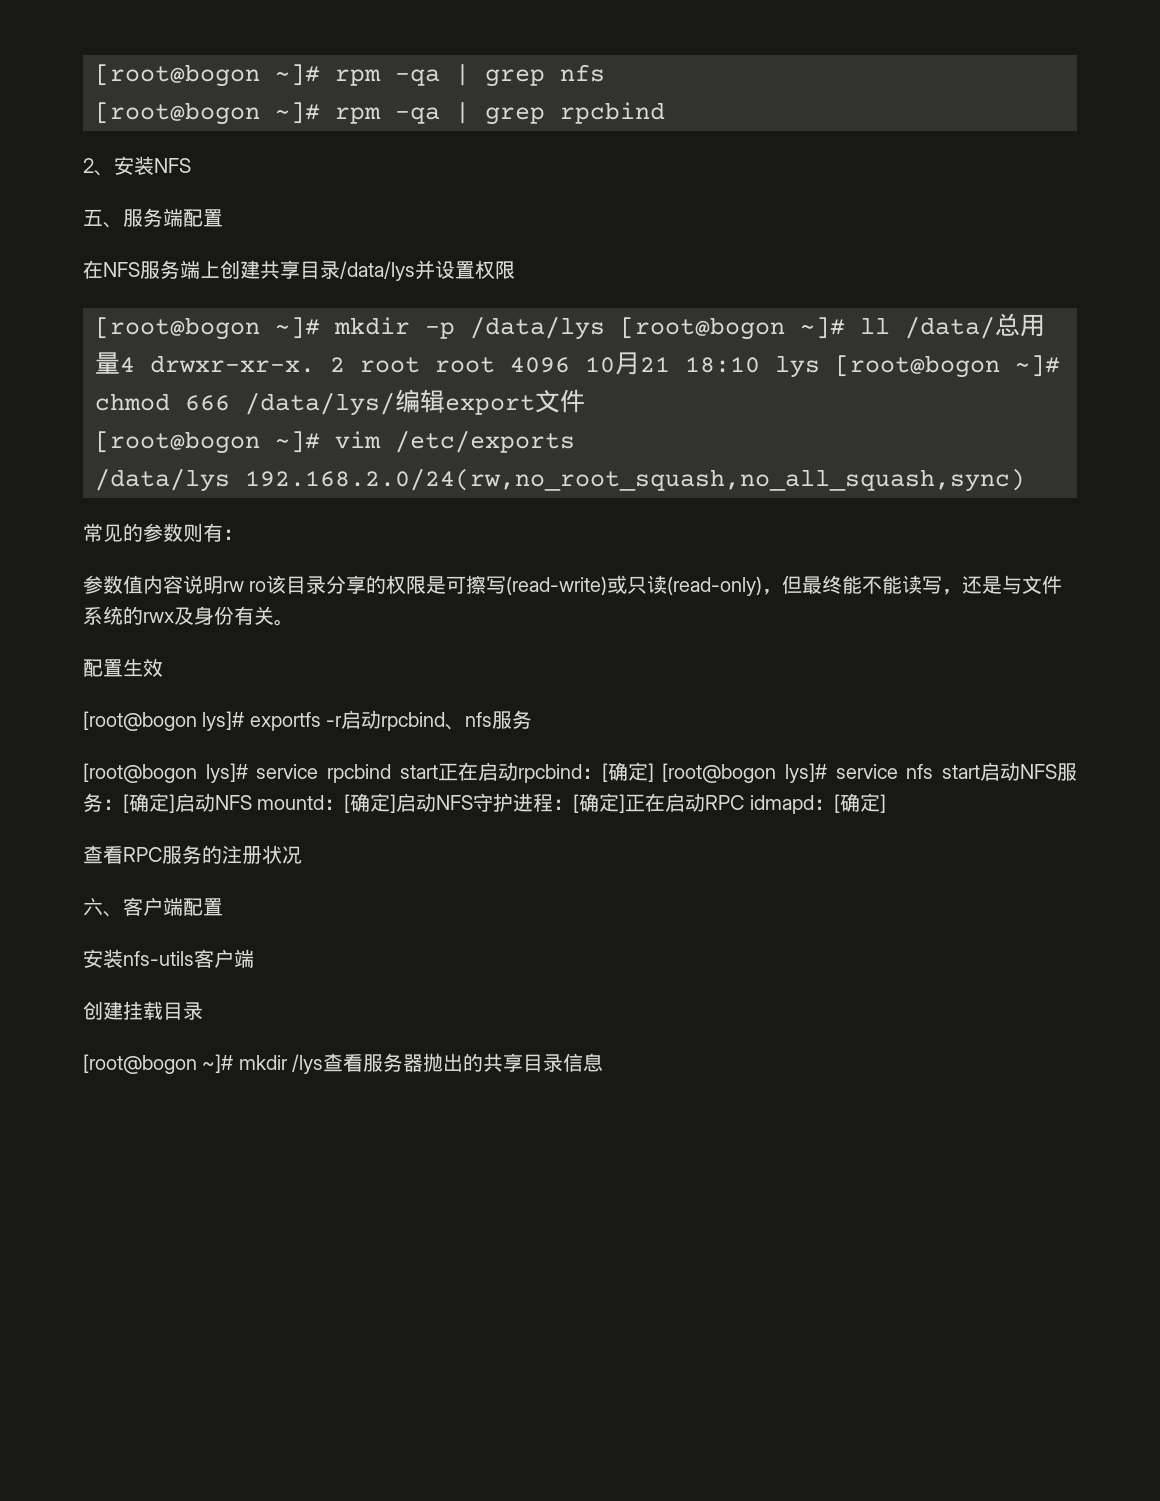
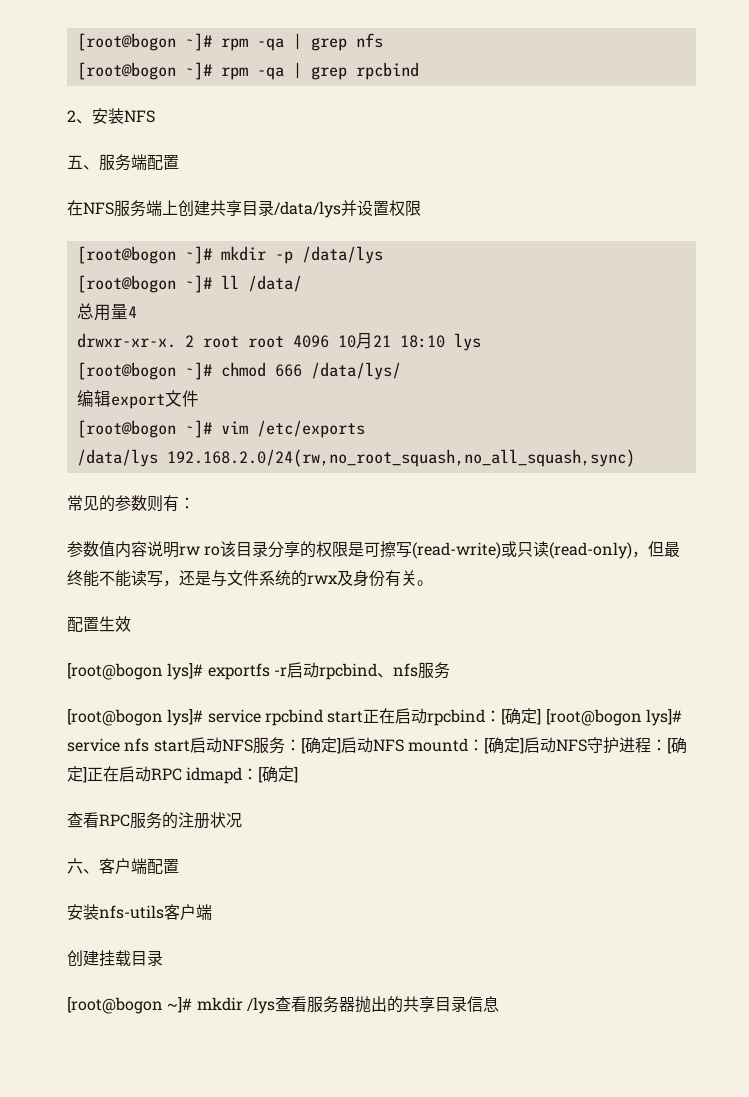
- [root@bogon ~]# mkdir -p /data/lys [root@bogon ~]# ll /data/总用量4 drwxr-xr-x.
+ [root@bogon ~]# mkdir -p /data/lys
+ [root@bogon ~]# ll /data/
+ 总用量4
+ drwxr-xr-x.
- 2 root root 4096 10月21 18:10 lys [root@bogon ~]# chmod 666 /data/lys/编辑export文件
+ 2 root root 4096 10月21 18:10 lys
+ [root@bogon ~]# chmod 666 /data/lys/
+ 编辑export文件

